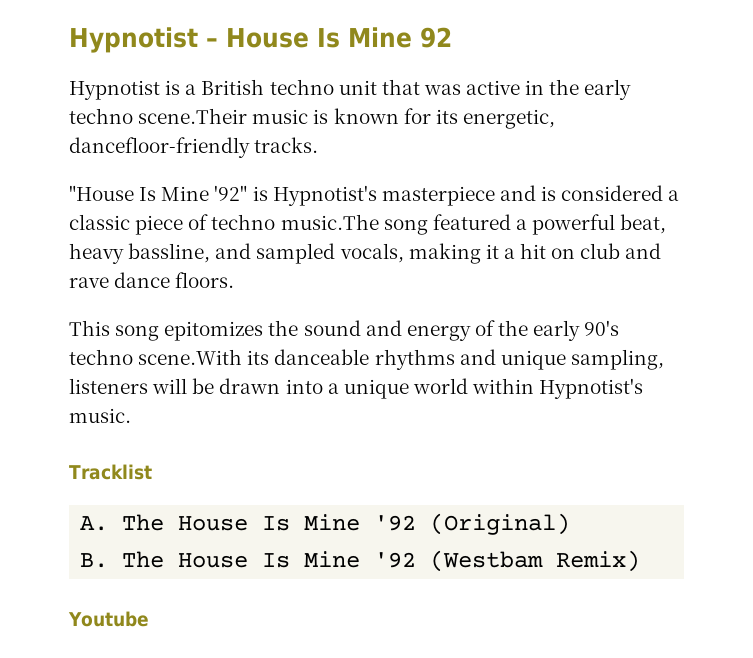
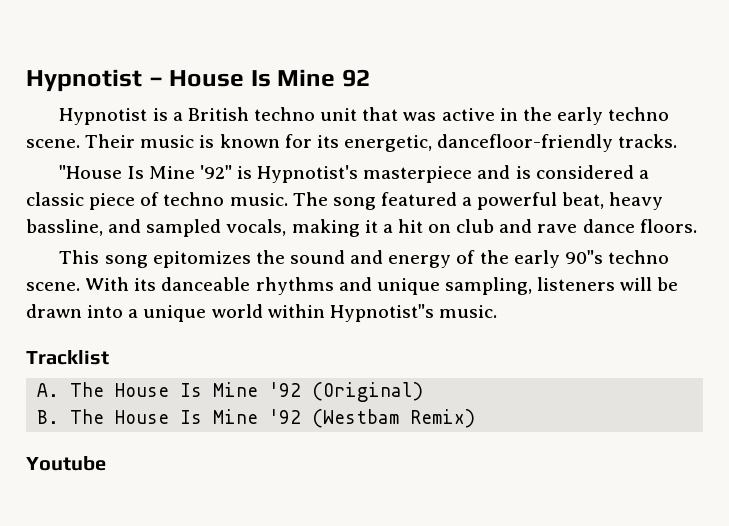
- Hypnotist is a British techno unit that was active in the early techno scene.Their music is known for its energetic, dancefloor-friendly tracks.
+ Hypnotist is a British techno unit that was active in the early techno scene. Their music is known for its energetic, dancefloor-friendly tracks.
- "House Is Mine '92" is Hypnotist's masterpiece and is considered a classic piece of techno music.The song featured a powerful beat, heavy bassline, and sampled vocals, making it a hit on club and rave dance floors.
+ "House Is Mine '92" is Hypnotist's masterpiece and is considered a classic piece of techno music. The song featured a powerful beat, heavy bassline, and sampled vocals, making it a hit on club and rave dance floors.
- This song epitomizes the sound and energy of the early 90's techno scene.With its danceable rhythms and unique sampling, listeners will be drawn into a unique world within Hypnotist's music.
+ This song epitomizes the sound and energy of the early 90"s techno scene. With its danceable rhythms and unique sampling, listeners will be drawn into a unique world within Hypnotist"s music.

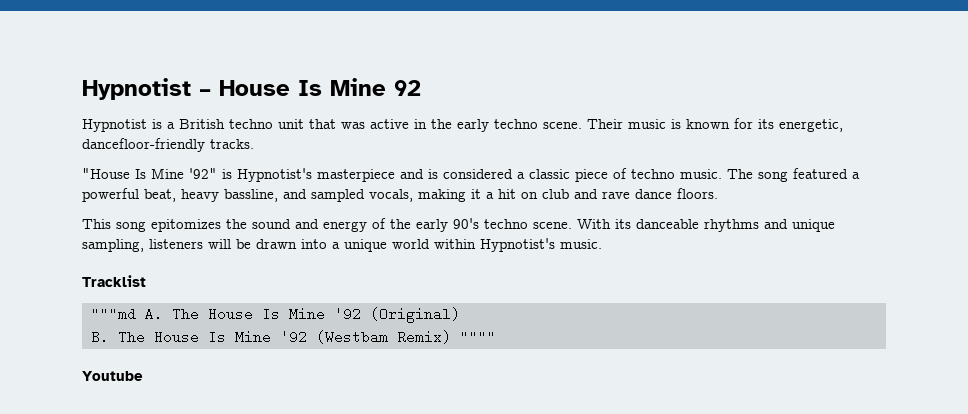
- This song epitomizes the sound and energy of the early 90"s techno scene.
+ This song epitomizes the sound and energy of the early 90's techno scene.
- With its danceable rhythms and unique sampling, listeners will be drawn into a unique world within Hypnotist"s music.
+ With its danceable rhythms and unique sampling, listeners will be drawn into a unique world within Hypnotist's music.
- A. The House Is Mine '92 (Original)
+ """md A. The House Is Mine '92 (Original)
- B. The House Is Mine '92 (Westbam Remix)
+ B. The House Is Mine '92 (Westbam Remix) """"

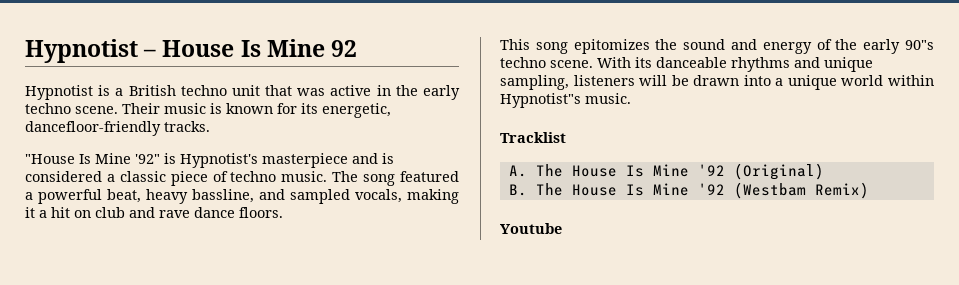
- This song epitomizes the sound and energy of the early 90's techno scene.
+ This song epitomizes the sound and energy of the early 90"s techno scene.
- With its danceable rhythms and unique sampling, listeners will be drawn into a unique world within Hypnotist's music.
+ With its danceable rhythms and unique sampling, listeners will be drawn into a unique world within Hypnotist"s music.
- """md A. The House Is Mine '92 (Original)
+ A. The House Is Mine '92 (Original)
- B. The House Is Mine '92 (Westbam Remix) """"
+ B. The House Is Mine '92 (Westbam Remix)

